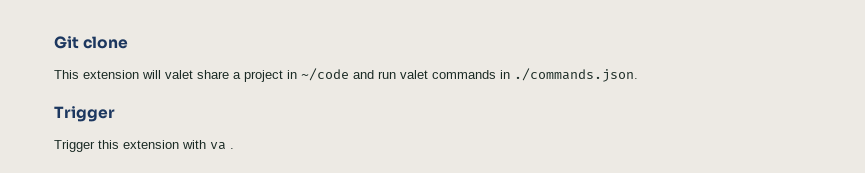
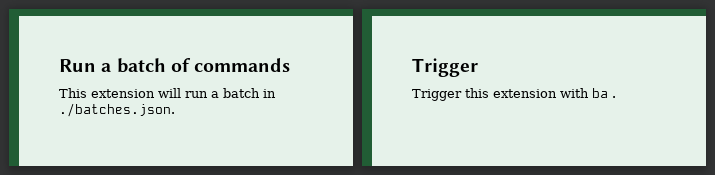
- Git clone
- This extension will valet share a project in ~/code and run valet commands in ./commands.json.
+ Run a batch of commands
+ This extension will run a batch in ./batches.json.
- Trigger this extension with va .
+ Trigger this extension with ba .

